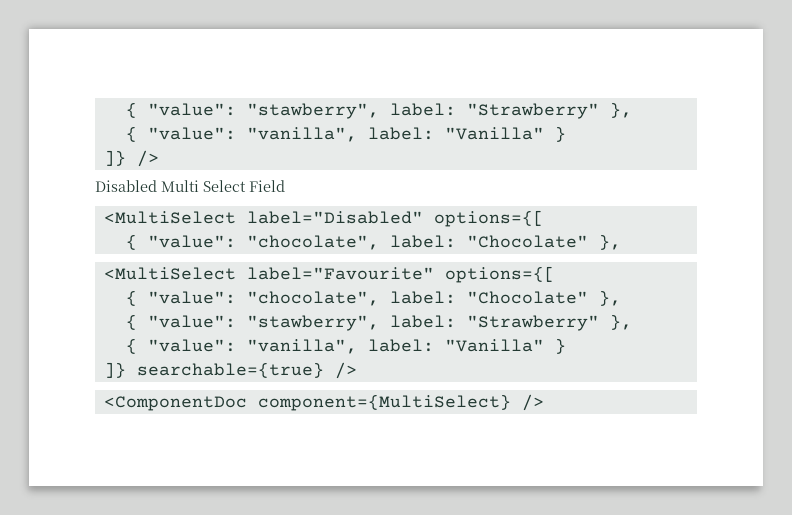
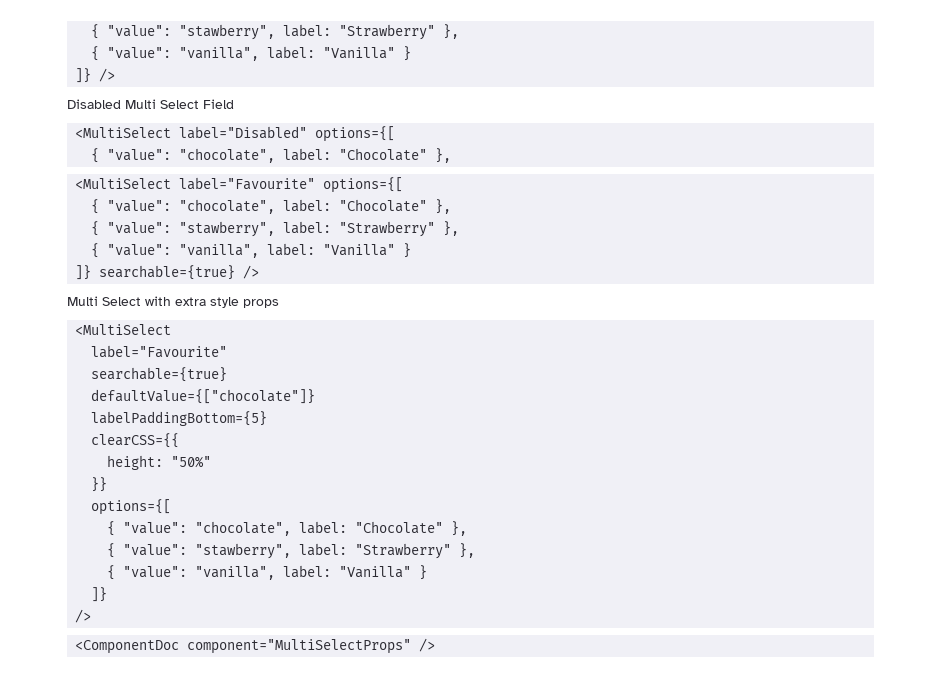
+ Multi Select with extra style props
+ <MultiSelect
+ label="Favourite"
+ searchable={true}
+ defaultValue={["chocolate"]}
+ labelPaddingBottom={5}
+ clearCSS={{
+ height: "50%"
+ }}
+ options={[
+ { "value": "chocolate", label: "Chocolate" },
+ { "value": "stawberry", label: "Strawberry" },
+ { "value": "vanilla", label: "Vanilla" }
+ ]}
+ />
- <ComponentDoc component={MultiSelect} />
+ <ComponentDoc component="MultiSelectProps" />

